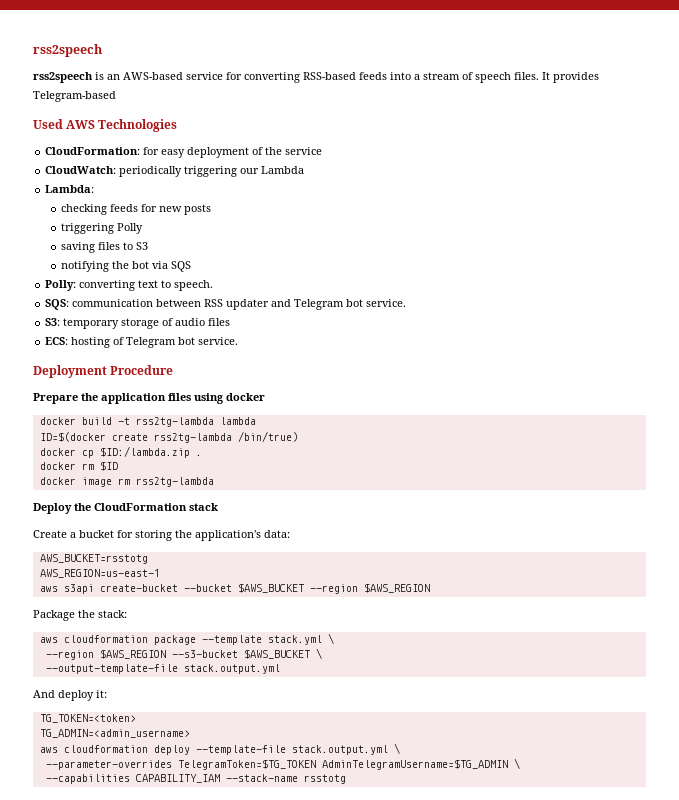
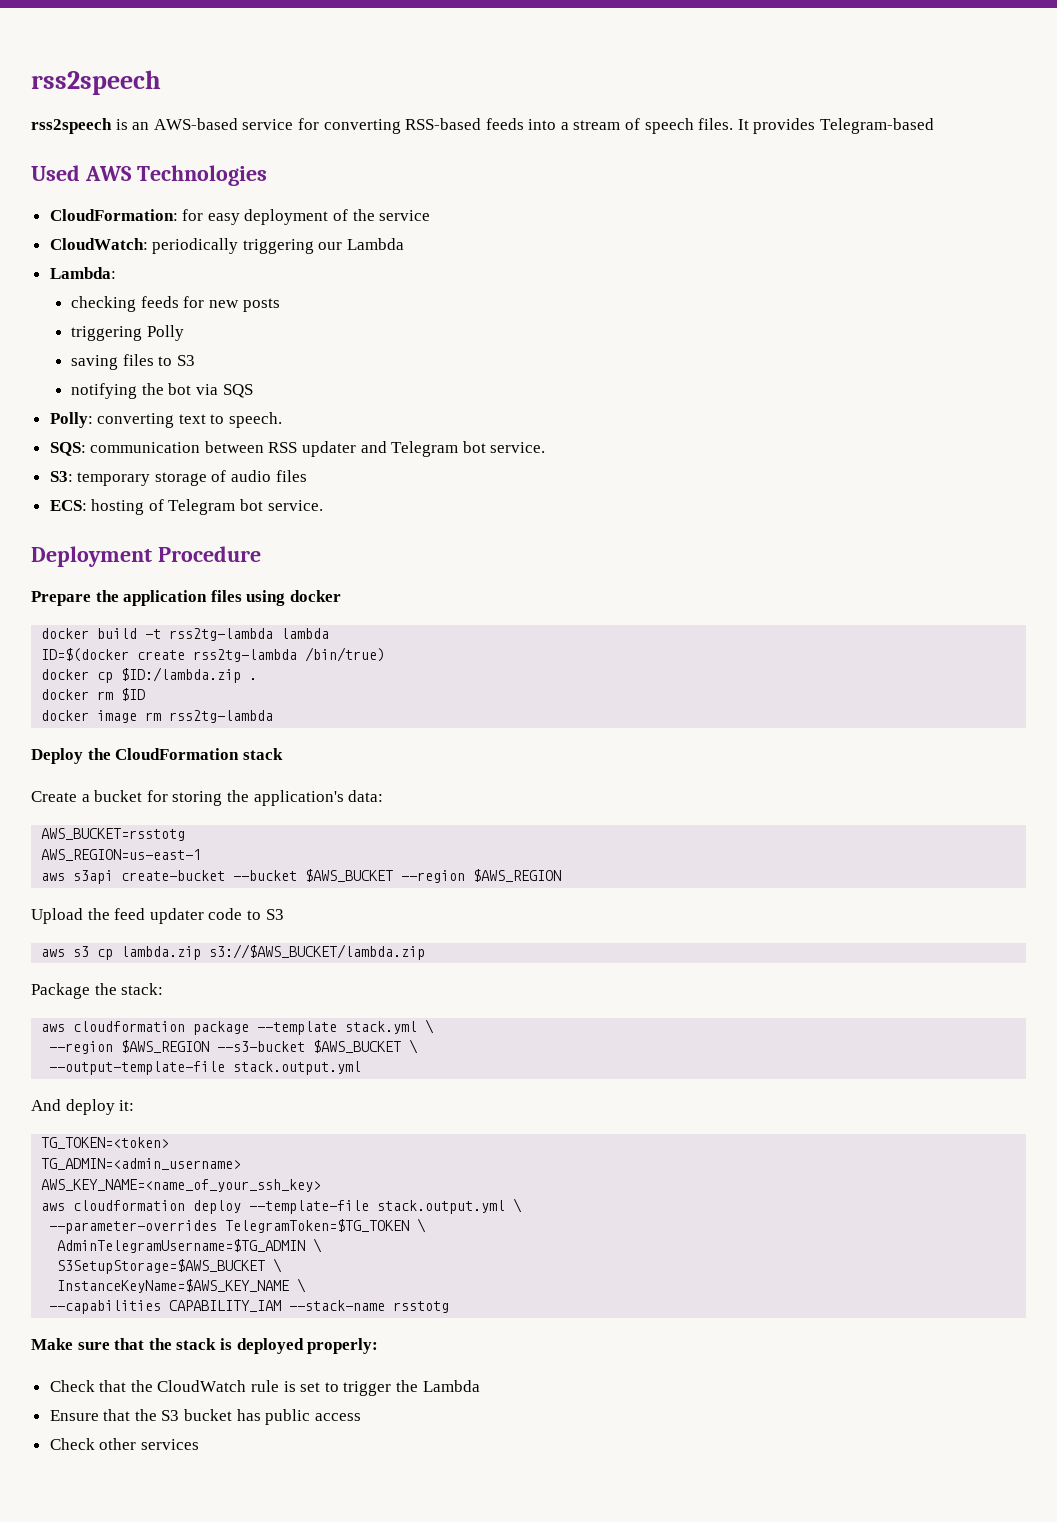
+ Upload the feed updater code to S3
+ aws s3 cp lambda.zip s3://$AWS_BUCKET/lambda.zip
+ AWS_KEY_NAME=<name_of_your_ssh_key>
- --parameter-overrides TelegramToken=$TG_TOKEN AdminTelegramUsername=$TG_ADMIN \
+ --parameter-overrides TelegramToken=$TG_TOKEN \
+ AdminTelegramUsername=$TG_ADMIN \
+ S3SetupStorage=$AWS_BUCKET \
+ InstanceKeyName=$AWS_KEY_NAME \
+ Make sure that the stack is deployed properly:
+ Check that the CloudWatch rule is set to trigger the Lambda
+ Ensure that the S3 bucket has public access
+ Check other services

